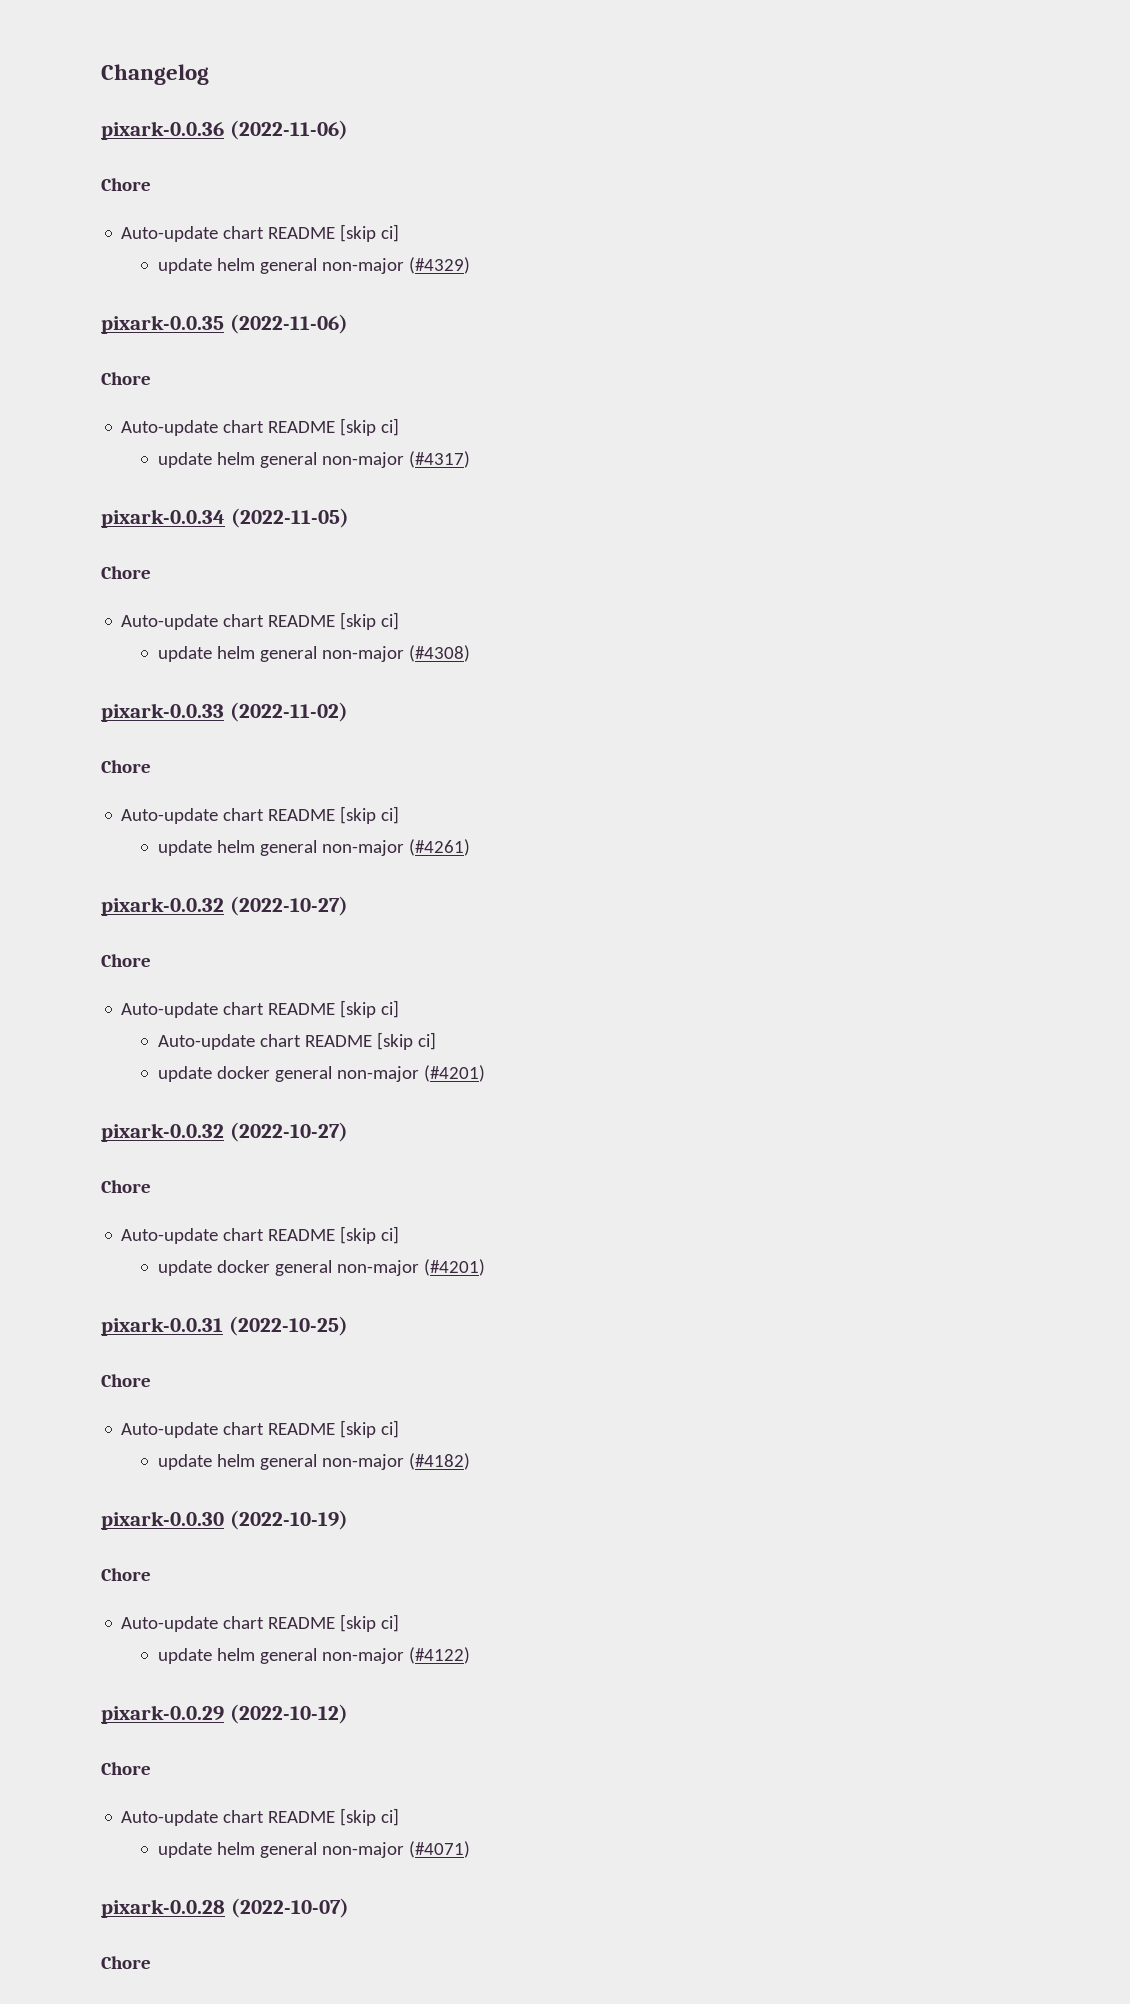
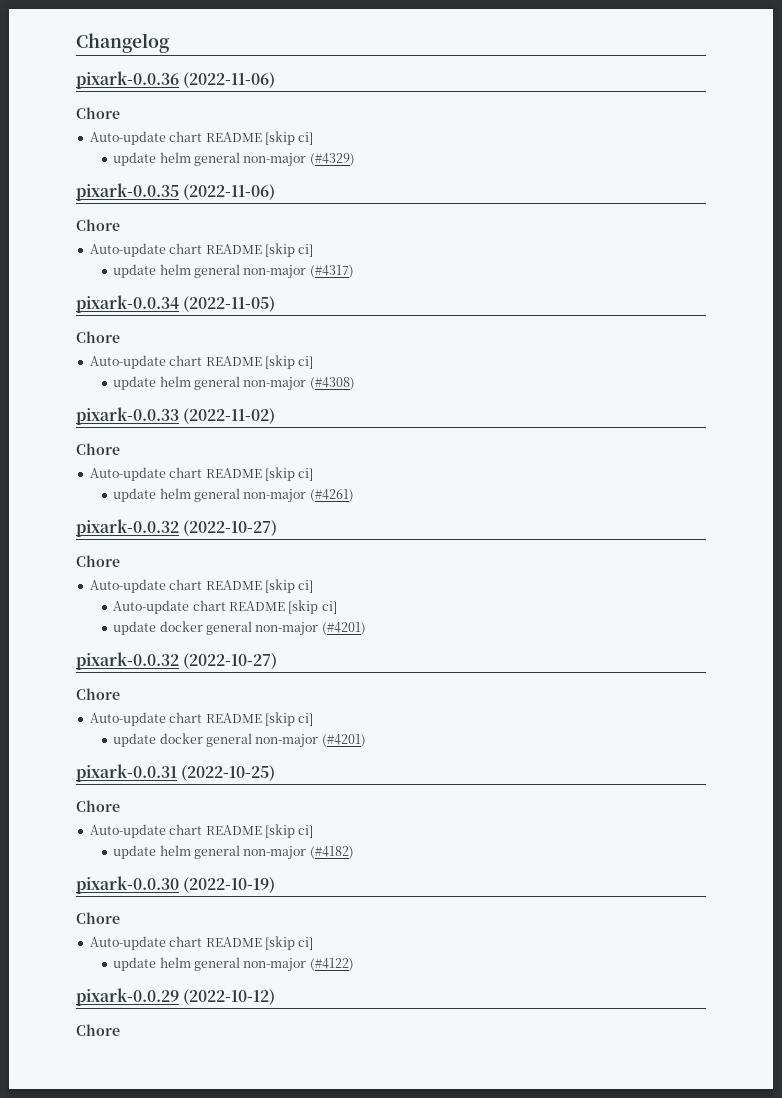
  pixark-0.0.29 (2022-10-12)
- Chore
- Auto-update chart README [skip ci]
- update helm general non-major (#4071)
- pixark-0.0.28 (2022-10-07)

